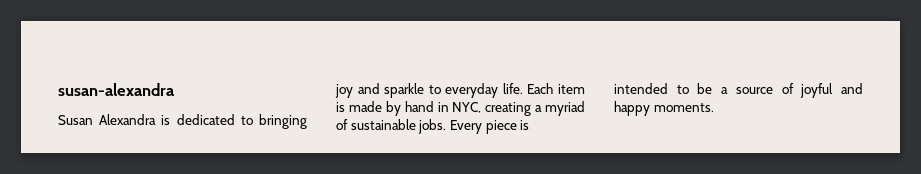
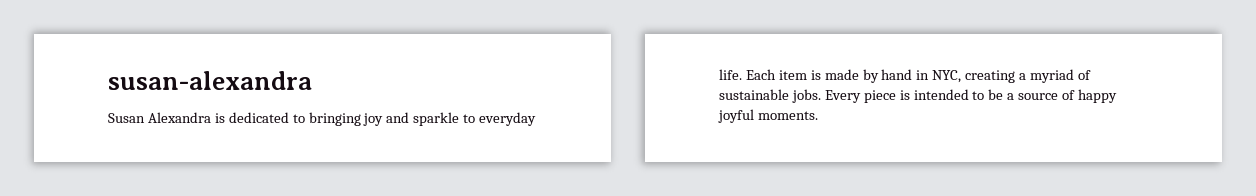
- Every piece is intended to be a source of joyful and happy moments.
+ Every piece is intended to be a source of happy joyful moments.

